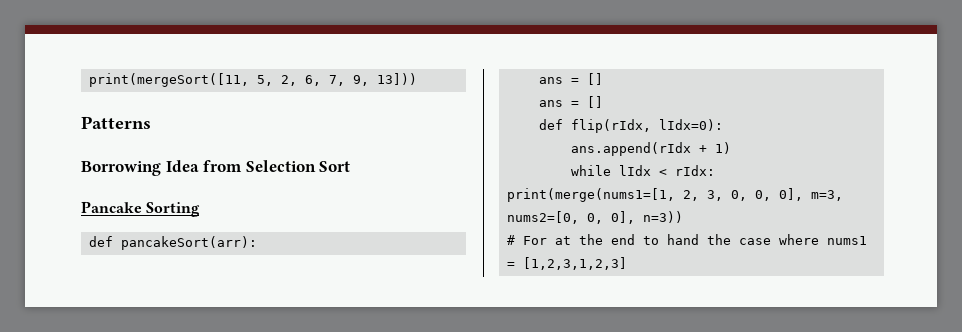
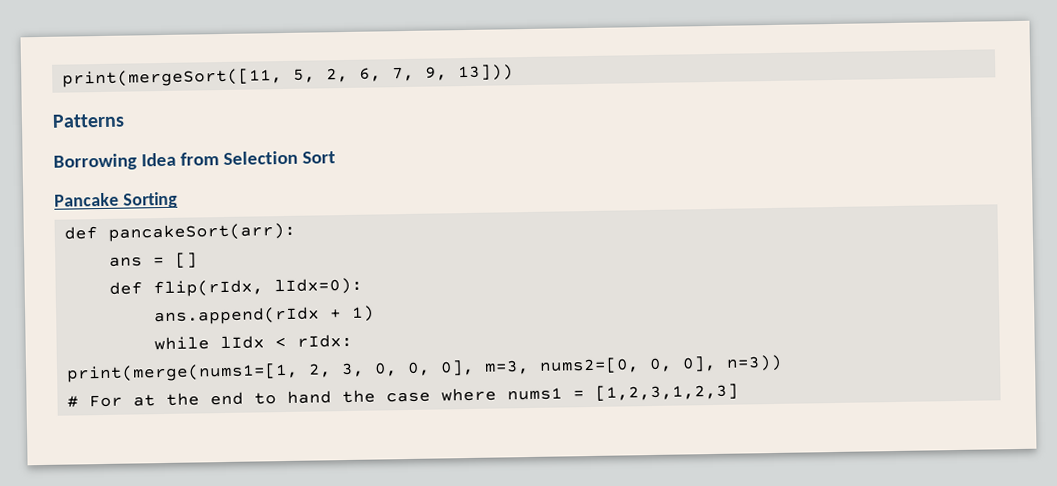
  def pancakeSort(arr):
- ans = []

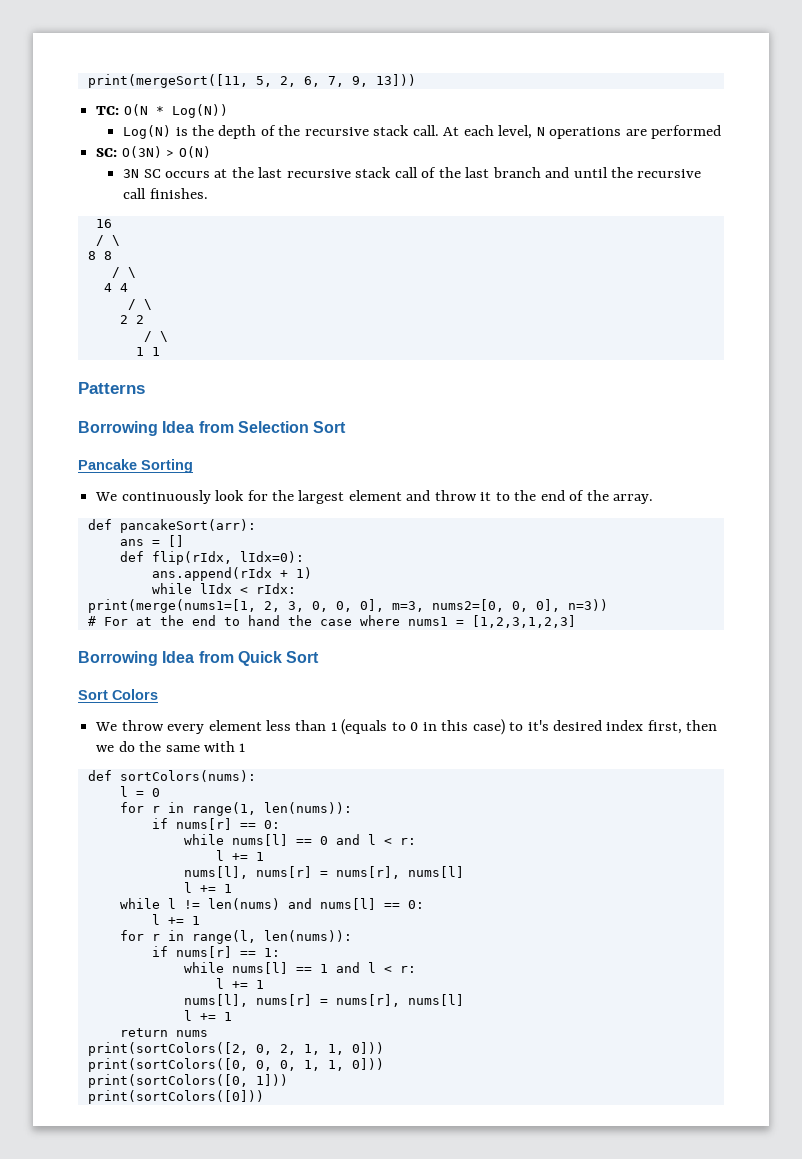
+ TC: O(N * Log(N))
+ Log(N) is the depth of the recursive stack call. At each level, N operations are performed
+ SC: O(3N) > O(N)
+ 3N SC occurs at the last recursive stack call of the last branch and until the recursive call finishes.
+ 16
+ / \
+ 8 8
+ / \
+ 4 4
+ / \
+ 2 2
+ / \
+ 1 1
+ We continuously look for the largest element and throw it to the end of the array.
+ Borrowing Idea from Quick Sort
+ Sort Colors
+ We throw every element less than 1 (equals to 0 in this case) to it's desired index first, then we do the same with 1
+ def sortColors(nums):
+ l = 0
+ for r in range(1, len(nums)):
+ if nums[r] == 0:
+ while nums[l] == 0 and l < r:
+ l += 1
+ nums[l], nums[r] = nums[r], nums[l]
+ l += 1
+ while l != len(nums) and nums[l] == 0:
+ l += 1
+ for r in range(l, len(nums)):
+ if nums[r] == 1:
+ while nums[l] == 1 and l < r:
+ l += 1
+ nums[l], nums[r] = nums[r], nums[l]
+ l += 1
+ return nums
+ print(sortColors([2, 0, 2, 1, 1, 0]))
+ print(sortColors([0, 0, 0, 1, 1, 0]))
+ print(sortColors([0, 1]))
+ print(sortColors([0]))

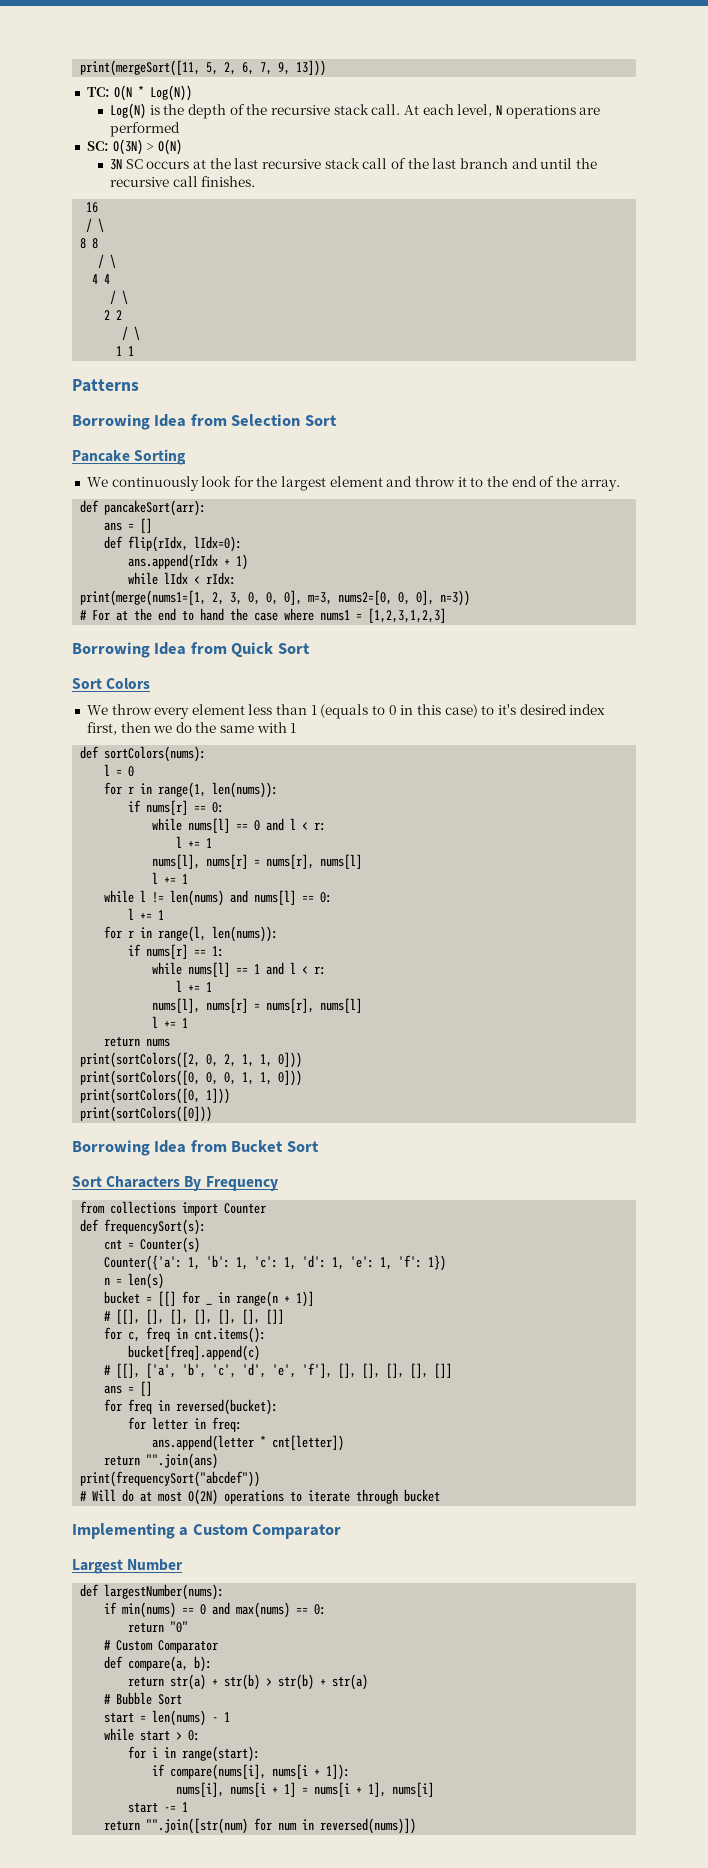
+ Borrowing Idea from Bucket Sort
+ Sort Characters By Frequency
+ from collections import Counter
+ def frequencySort(s):
+ cnt = Counter(s)
+ Counter({'a': 1, 'b': 1, 'c': 1, 'd': 1, 'e': 1, 'f': 1})
+ n = len(s)
+ bucket = [[] for _ in range(n + 1)]
+ # [[], [], [], [], [], [], []]
+ for c, freq in cnt.items():
+ bucket[freq].append(c)
+ # [[], ['a', 'b', 'c', 'd', 'e', 'f'], [], [], [], [], []]
+ ans = []
+ for freq in reversed(bucket):
+ for letter in freq:
+ ans.append(letter * cnt[letter])
+ return "".join(ans)
+ print(frequencySort("abcdef"))
+ # Will do at most O(2N) operations to iterate through bucket
+ Implementing a Custom Comparator
+ Largest Number
+ def largestNumber(nums):
+ if min(nums) == 0 and max(nums) == 0:
+ return "0"
+ # Custom Comparator
+ def compare(a, b):
+ return str(a) + str(b) > str(b) + str(a)
+ # Bubble Sort
+ start = len(nums) - 1
+ while start > 0:
+ for i in range(start):
+ if compare(nums[i], nums[i + 1]):
+ nums[i], nums[i + 1] = nums[i + 1], nums[i]
+ start -= 1
+ return "".join([str(num) for num in reversed(nums)])

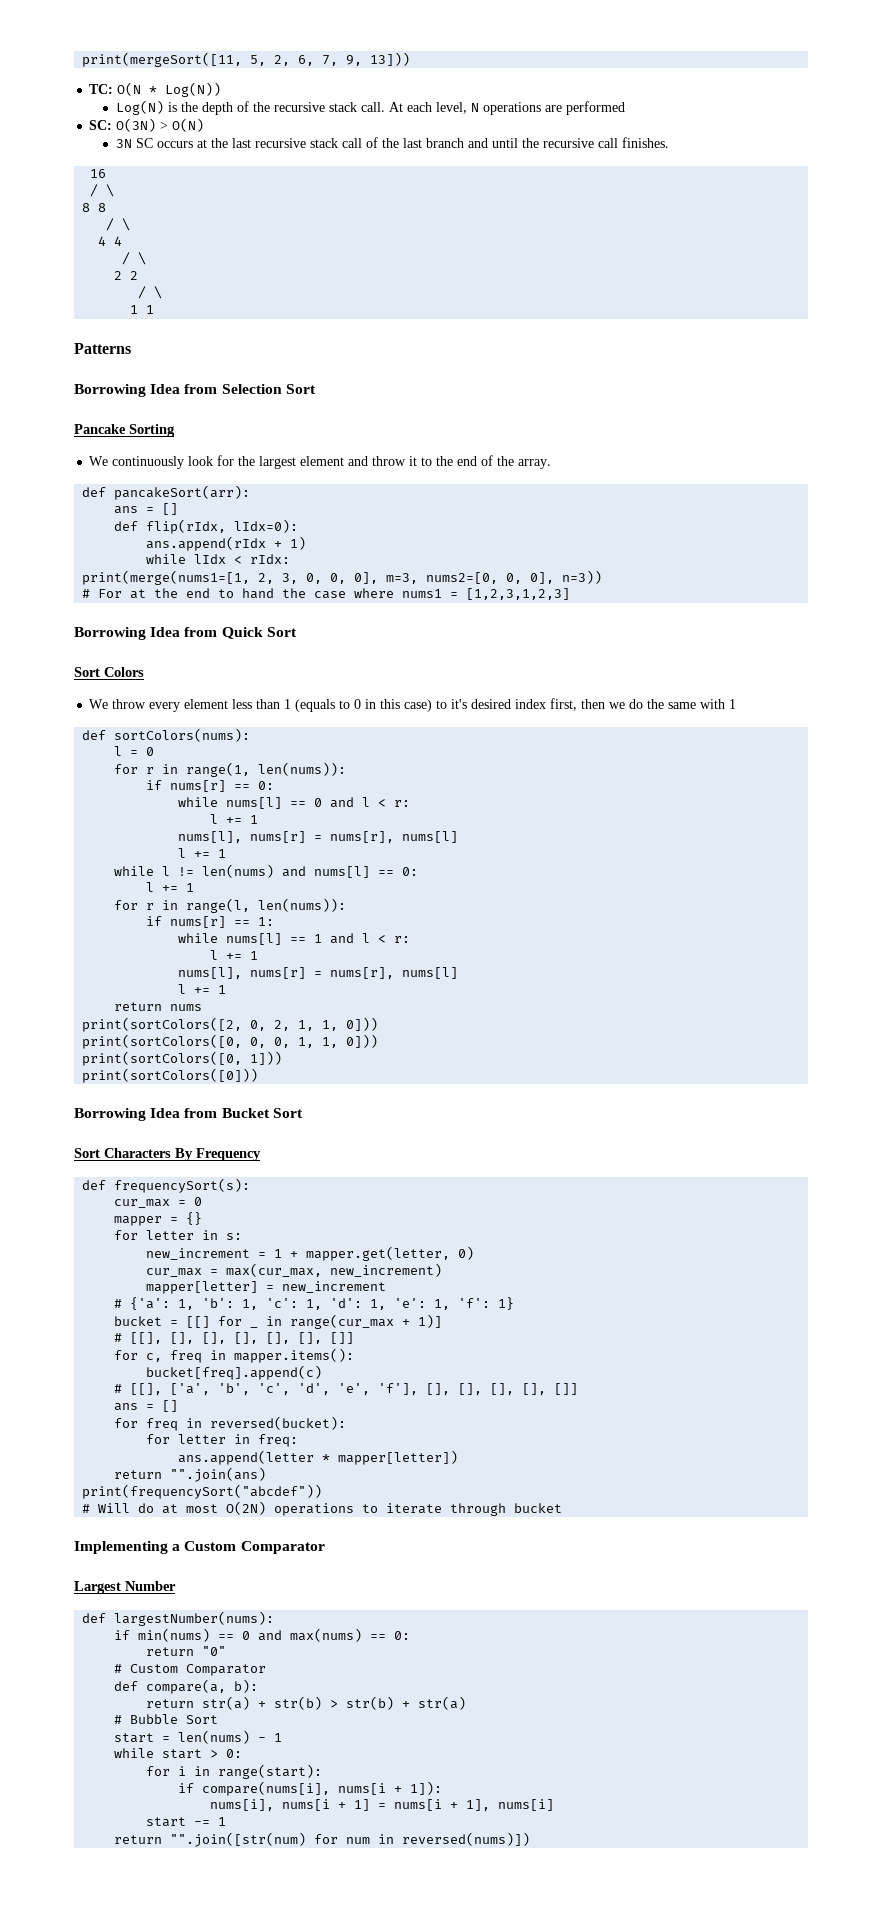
- from collections import Counter
  def frequencySort(s):
- cnt = Counter(s)
- Counter({'a': 1, 'b': 1, 'c': 1, 'd': 1, 'e': 1, 'f': 1})
- n = len(s)
+ cur_max = 0
+ mapper = {}
+ for letter in s:
+ new_increment = 1 + mapper.get(letter, 0)
+ cur_max = max(cur_max, new_increment)
+ mapper[letter] = new_increment
+ # {'a': 1, 'b': 1, 'c': 1, 'd': 1, 'e': 1, 'f': 1}
- bucket = [[] for _ in range(n + 1)]
+ bucket = [[] for _ in range(cur_max + 1)]
- for c, freq in cnt.items():
+ for c, freq in mapper.items():
- ans.append(letter * cnt[letter])
+ ans.append(letter * mapper[letter])

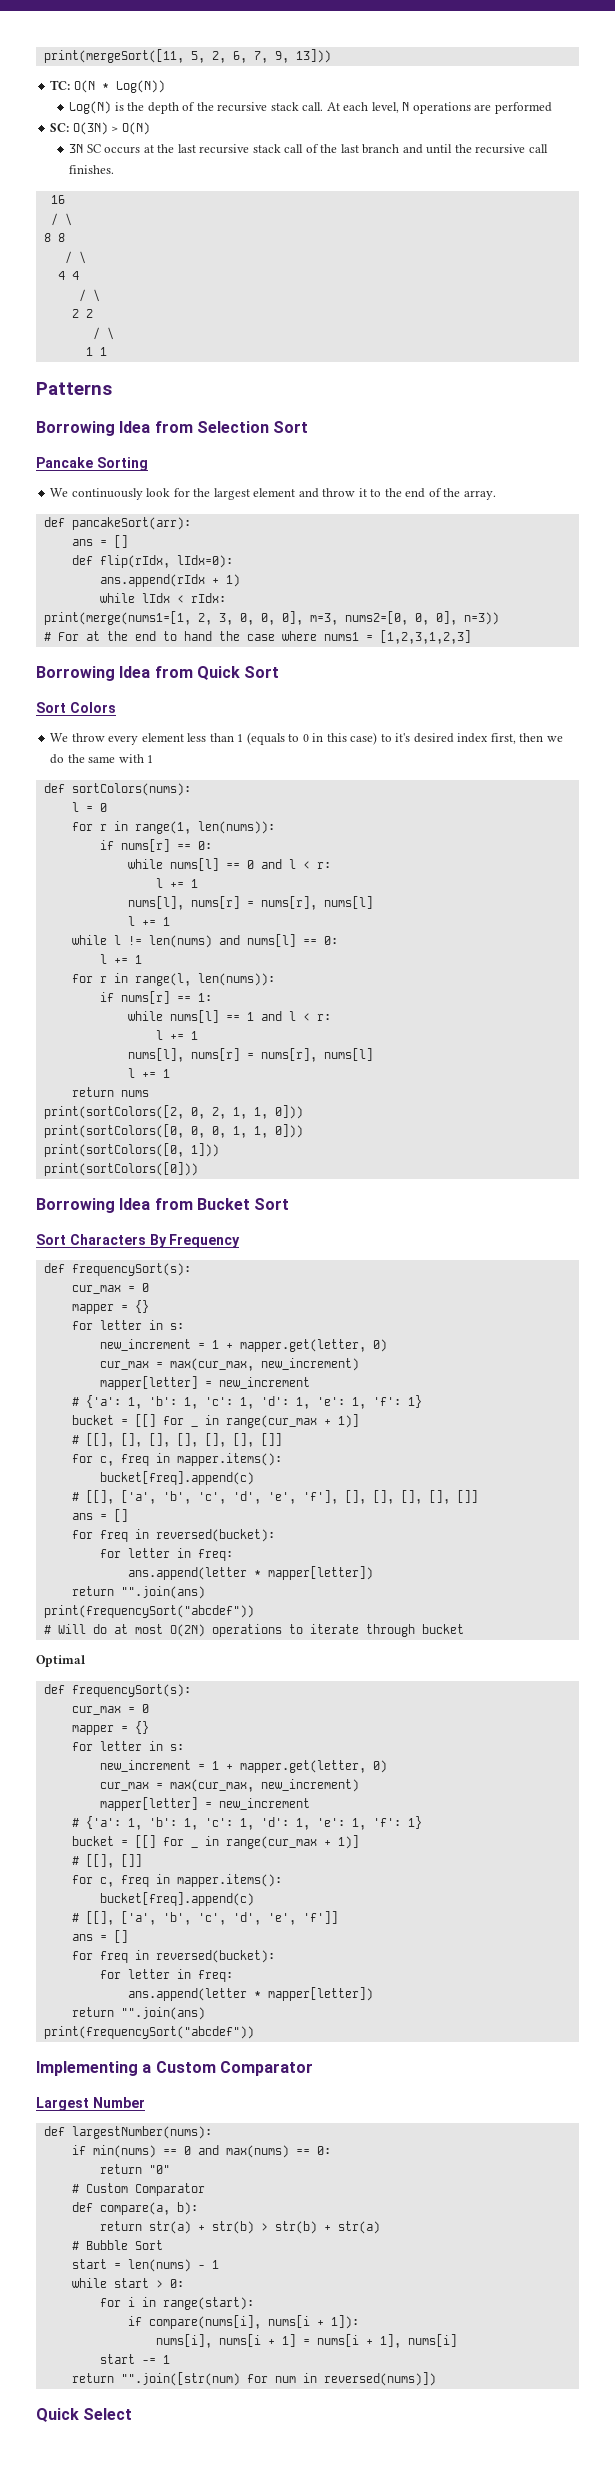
+ Optimal
+ def frequencySort(s):
+ cur_max = 0
+ mapper = {}
+ for letter in s:
+ new_increment = 1 + mapper.get(letter, 0)
+ cur_max = max(cur_max, new_increment)
+ mapper[letter] = new_increment
+ # {'a': 1, 'b': 1, 'c': 1, 'd': 1, 'e': 1, 'f': 1}
+ bucket = [[] for _ in range(cur_max + 1)]
+ # [[], []]
+ for c, freq in mapper.items():
+ bucket[freq].append(c)
+ # [[], ['a', 'b', 'c', 'd', 'e', 'f']]
+ ans = []
+ for freq in reversed(bucket):
+ for letter in freq:
+ ans.append(letter * mapper[letter])
+ return "".join(ans)
+ print(frequencySort("abcdef"))
+ Quick Select

